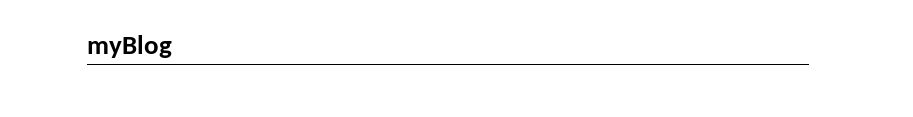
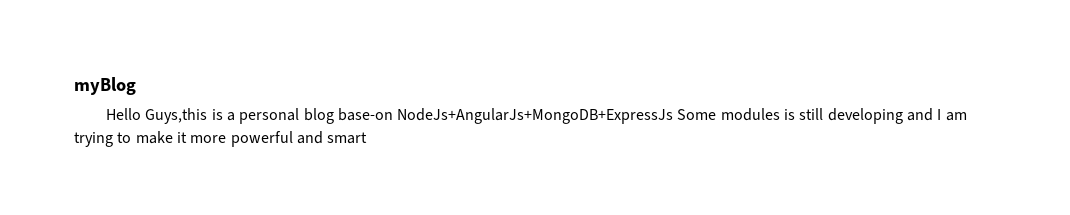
+ Hello Guys,this is a personal blog base-on NodeJs+AngularJs+MongoDB+ExpressJs Some modules is still developing and I am trying to make it more powerful and smart

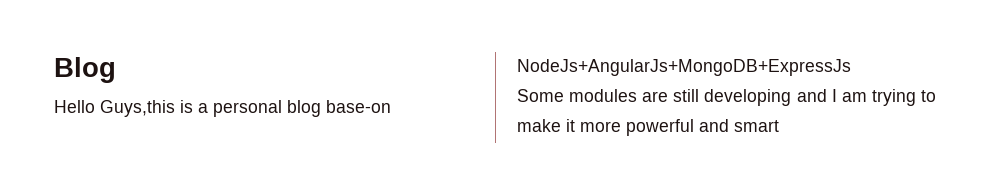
- myBlog
+ Blog
- Hello Guys,this is a personal blog base-on NodeJs+AngularJs+MongoDB+ExpressJs Some modules is still developing and I am trying to make it more powerful and smart
+ Hello Guys,this is a personal blog base-on NodeJs+AngularJs+MongoDB+ExpressJs
+ Some modules are still developing and I am trying to make it more powerful and smart

